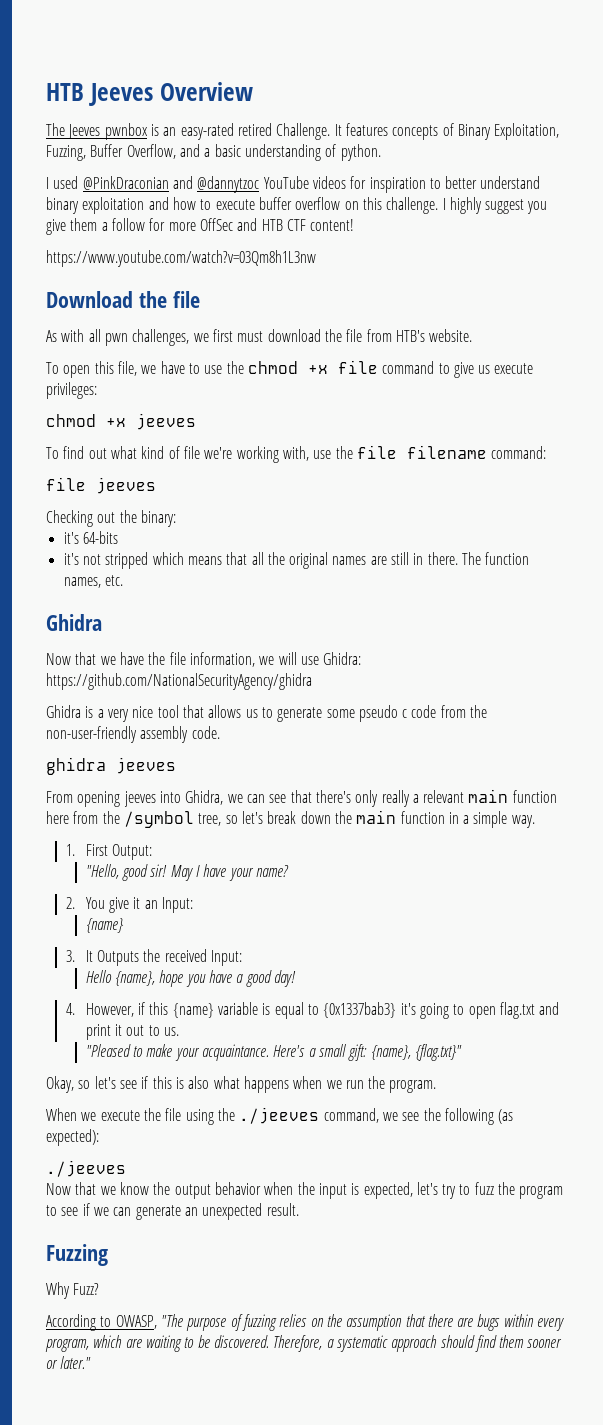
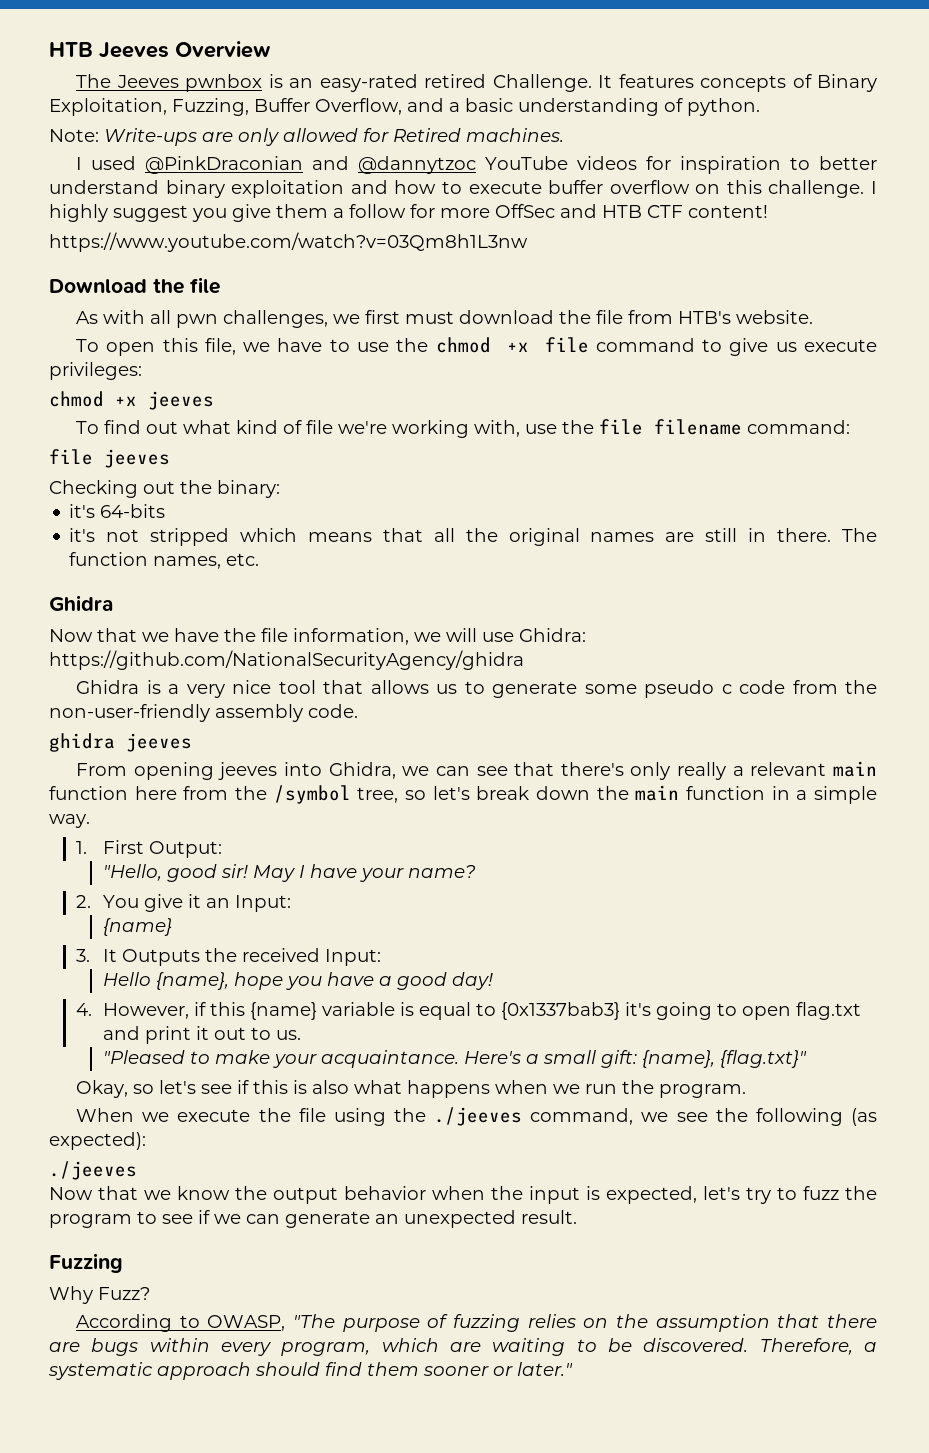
+ Note: Write-ups are only allowed for Retired machines.

